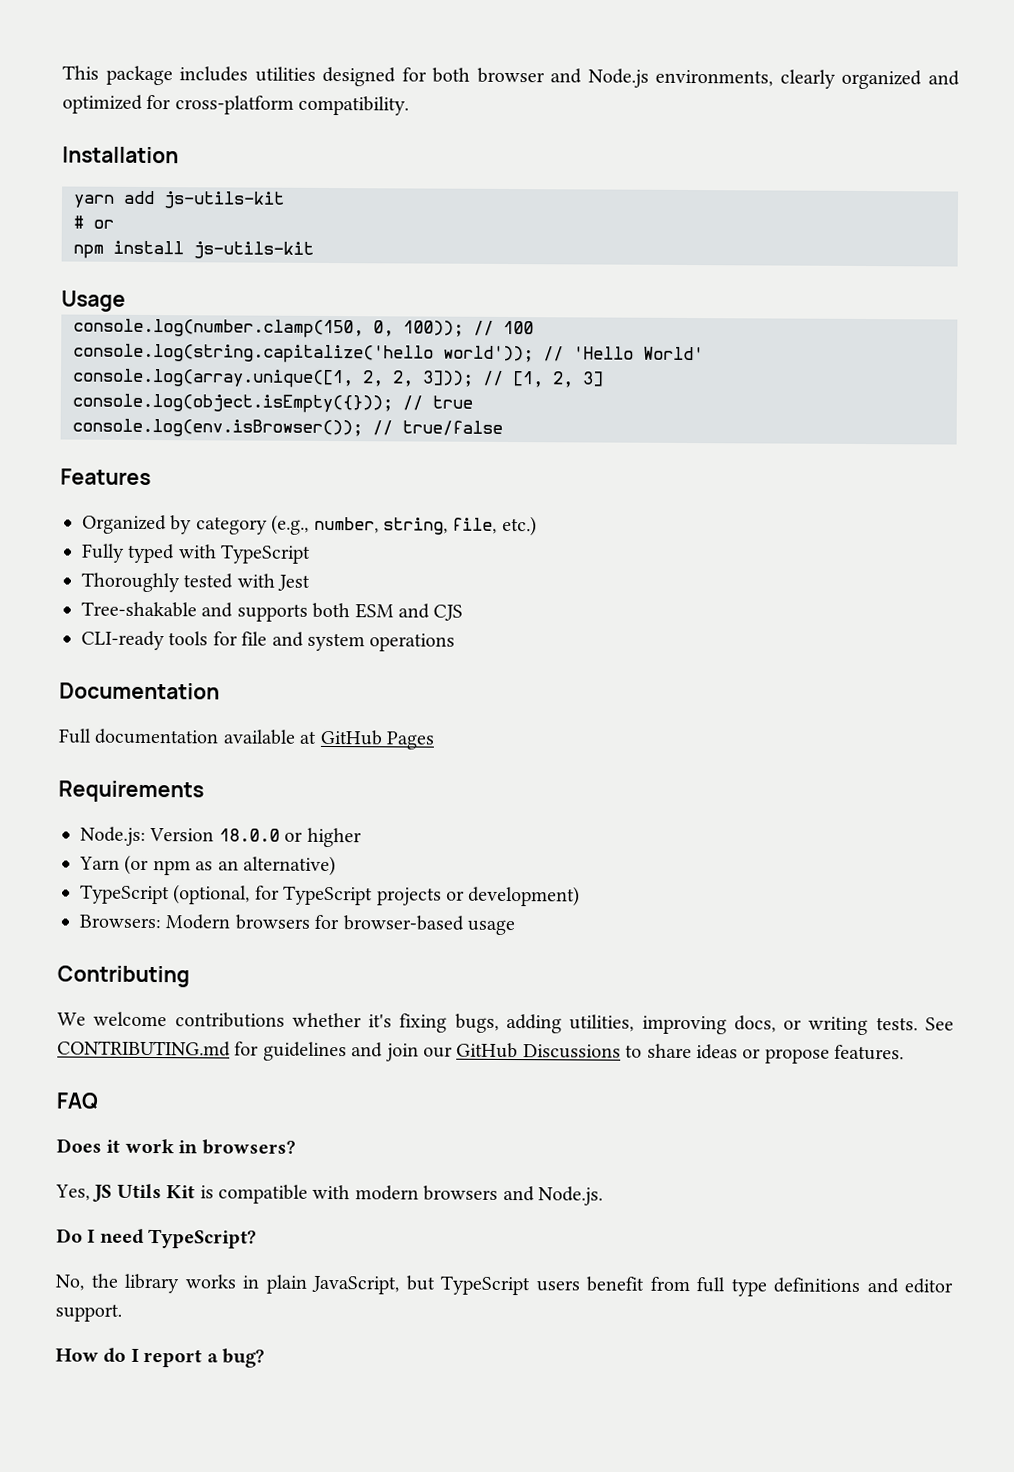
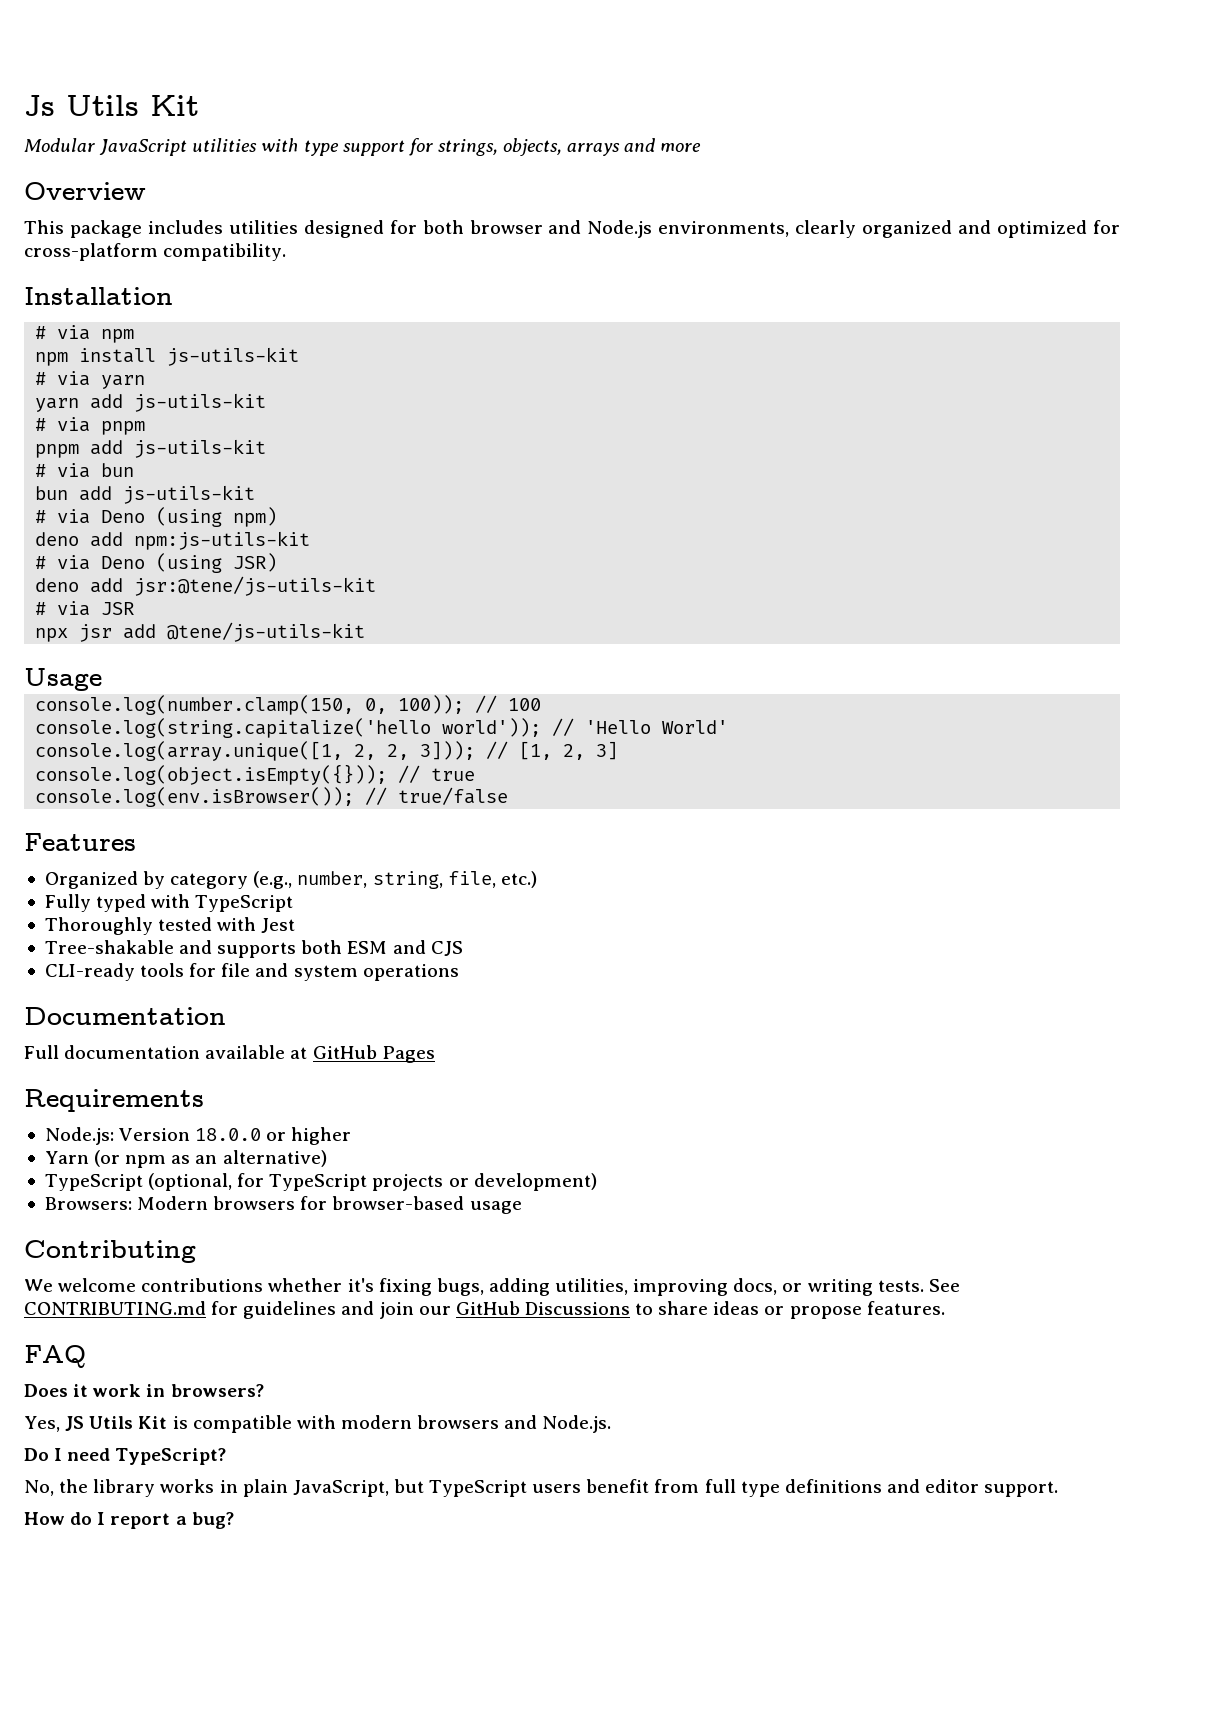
+ Js Utils Kit
+ Modular JavaScript utilities with type support for strings, objects, arrays and more
+ Overview
+ # via npm
+ npm install js-utils-kit
+ # via yarn
  yarn add js-utils-kit
- # or
- npm install js-utils-kit
+ # via pnpm
+ pnpm add js-utils-kit
+ # via bun
+ bun add js-utils-kit
+ # via Deno (using npm)
+ deno add npm:js-utils-kit
+ # via Deno (using JSR)
+ deno add jsr:@tene/js-utils-kit
+ # via JSR
+ npx jsr add @tene/js-utils-kit

